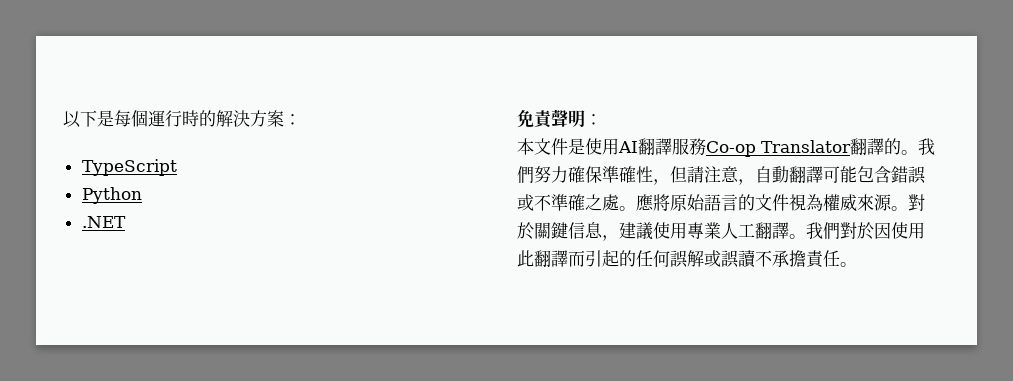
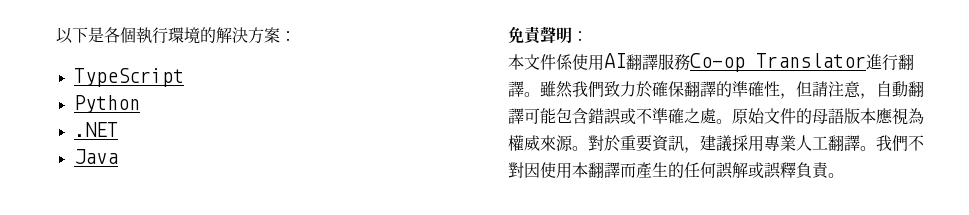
- 以下是每個運行時的解決方案：
+ 以下是各個執行環境的解決方案：
+ Java
- 本文件是使用AI翻譯服務Co-op Translator翻譯的。我們努力確保準確性，但請注意，自動翻譯可能包含錯誤或不準確之處。
+ 本文件係使用AI翻譯服務Co-op Translator進行翻譯。雖然我們致力於確保翻譯的準確性，但請注意，自動翻譯可能包含錯誤或不準確之處。
- 應將原始語言的文件視為權威來源。
+ 原始文件的母語版本應視為權威來源。
- 對於關鍵信息，建議使用專業人工翻譯。
+ 對於重要資訊，建議採用專業人工翻譯。
- 我們對於因使用此翻譯而引起的任何誤解或誤讀不承擔責任。
+ 我們不對因使用本翻譯而產生的任何誤解或誤釋負責。

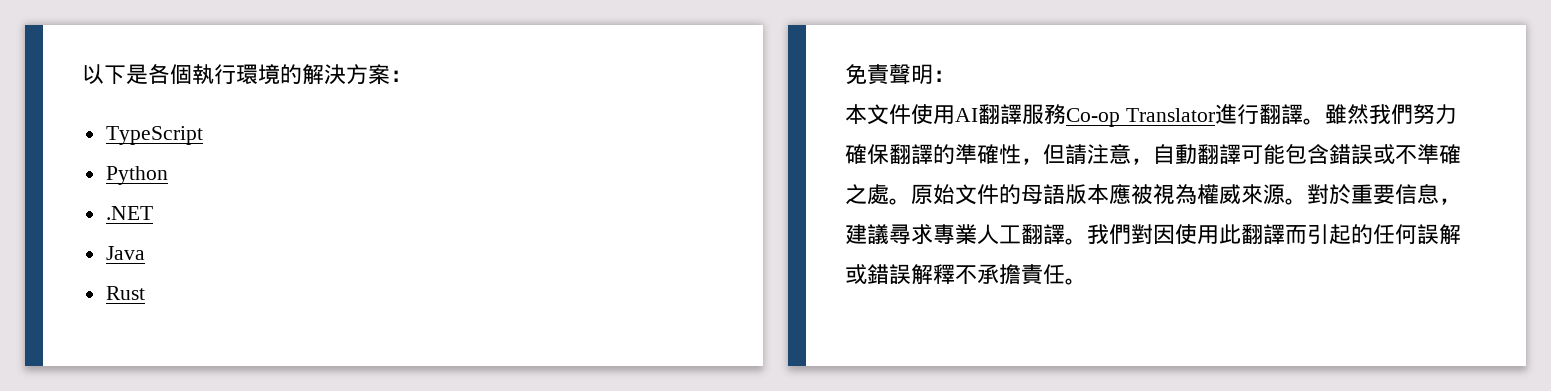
+ Rust
- 本文件係使用AI翻譯服務Co-op Translator進行翻譯。
+ 本文件使用AI翻譯服務Co-op Translator進行翻譯。
- 雖然我們致力於確保翻譯的準確性，但請注意，自動翻譯可能包含錯誤或不準確之處。
+ 雖然我們努力確保翻譯的準確性，但請注意，自動翻譯可能包含錯誤或不準確之處。
- 原始文件的母語版本應視為權威來源。
+ 原始文件的母語版本應被視為權威來源。
- 對於重要資訊，建議採用專業人工翻譯。
+ 對於重要信息，建議尋求專業人工翻譯。
- 我們不對因使用本翻譯而產生的任何誤解或誤釋負責。
+ 我們對因使用此翻譯而引起的任何誤解或錯誤解釋不承擔責任。

